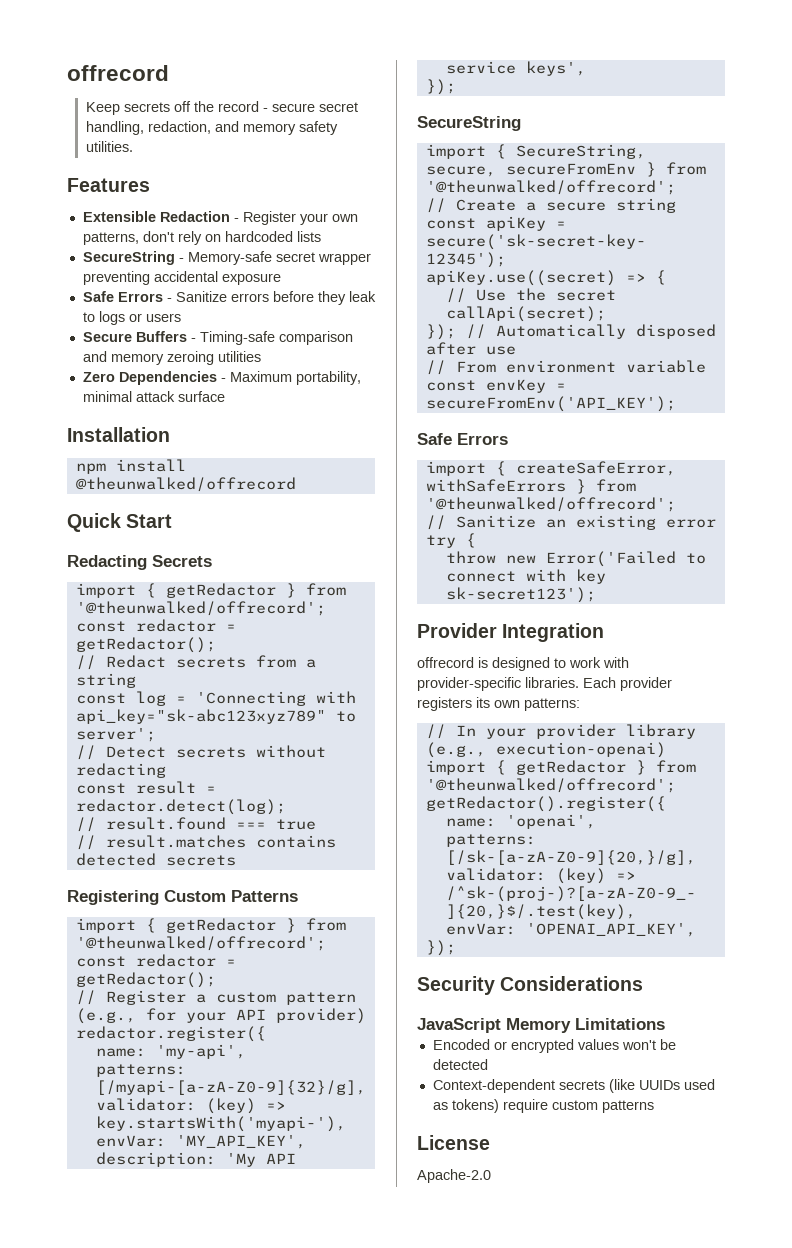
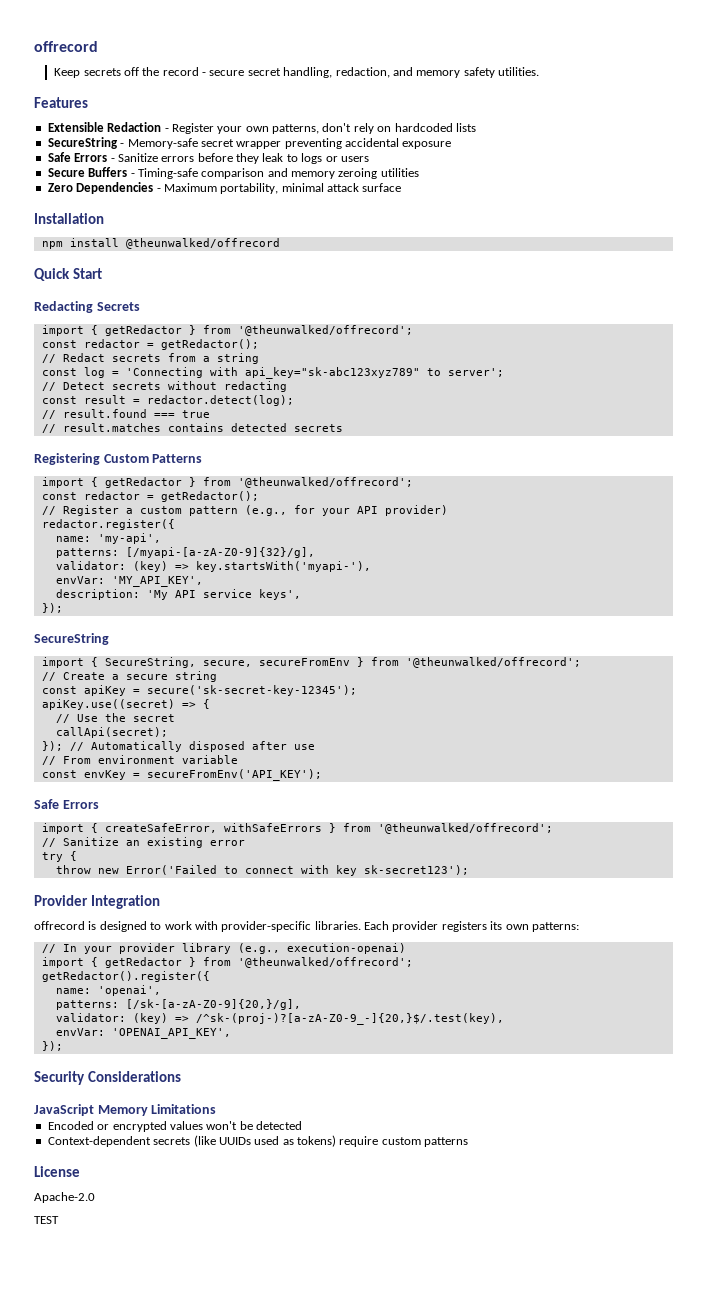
+ TEST

